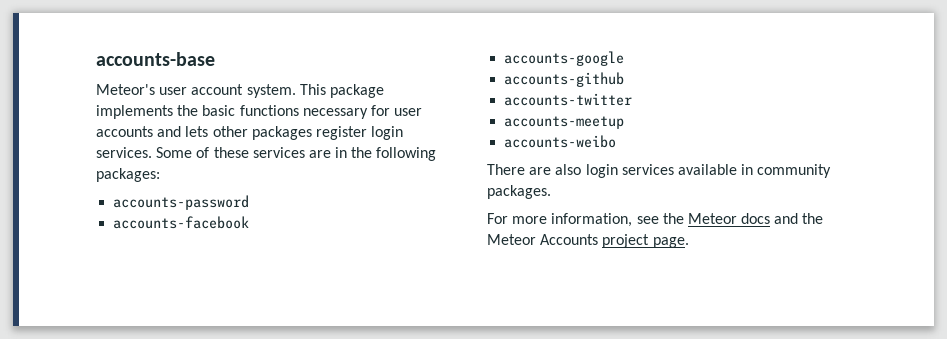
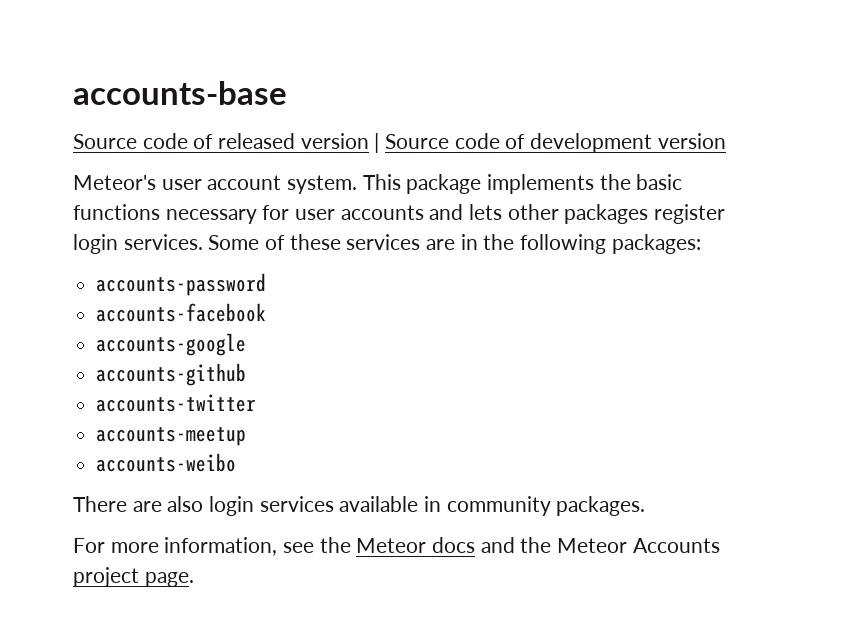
+ Source code of released version | Source code of development version

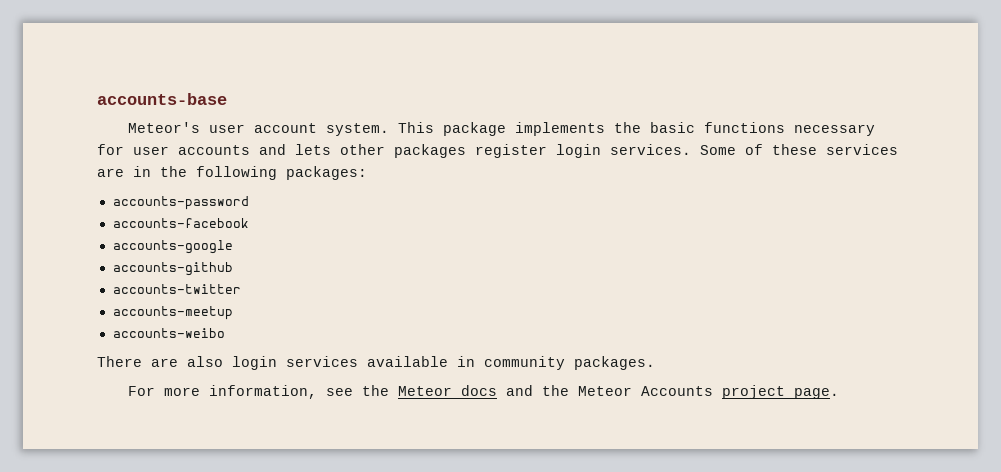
- Source code of released version | Source code of development version

